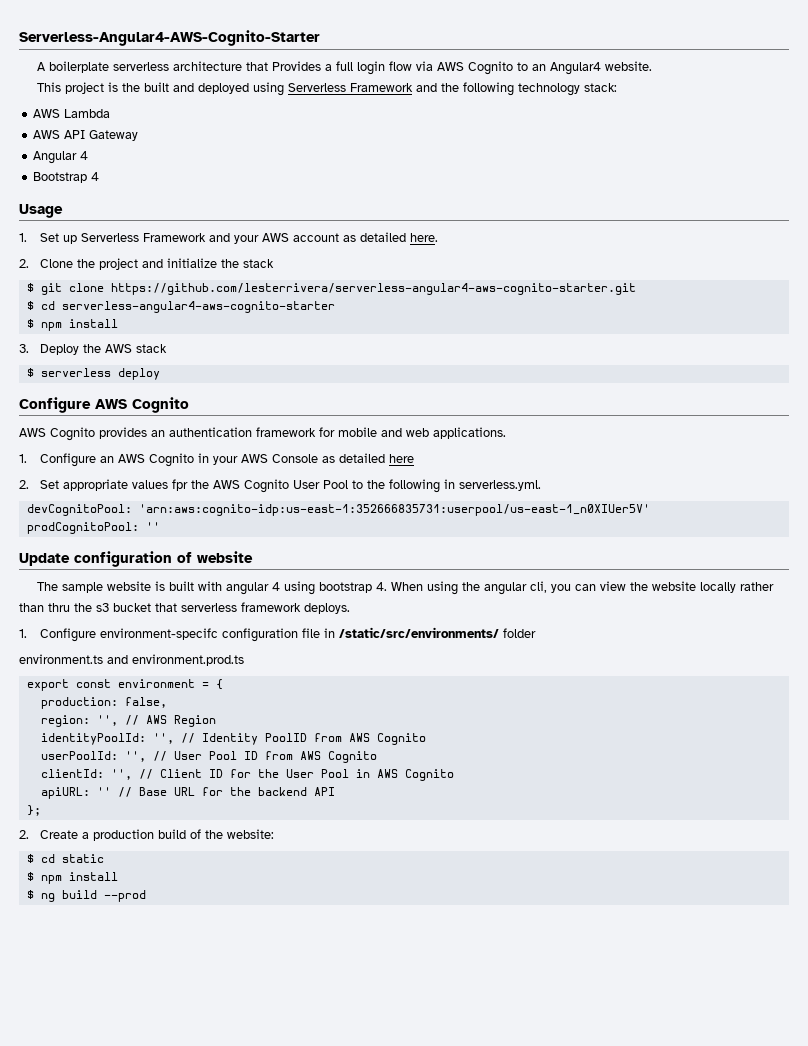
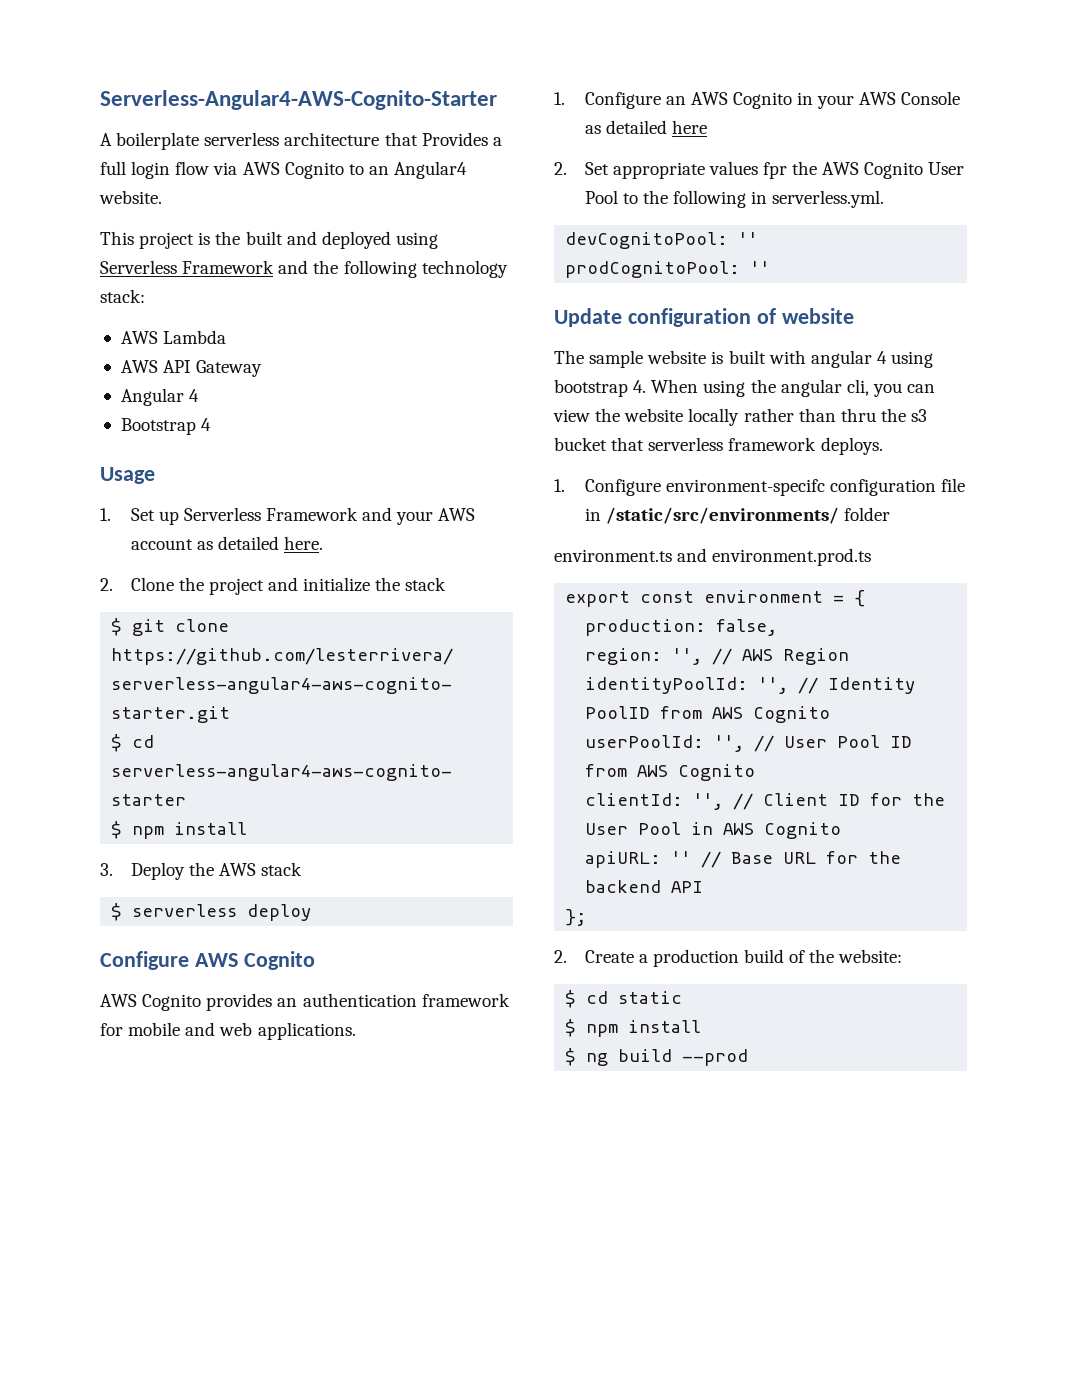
- devCognitoPool: 'arn:aws:cognito-idp:us-east-1:352666835731:userpool/us-east-1_n0XIUer5V'
+ devCognitoPool: ''

